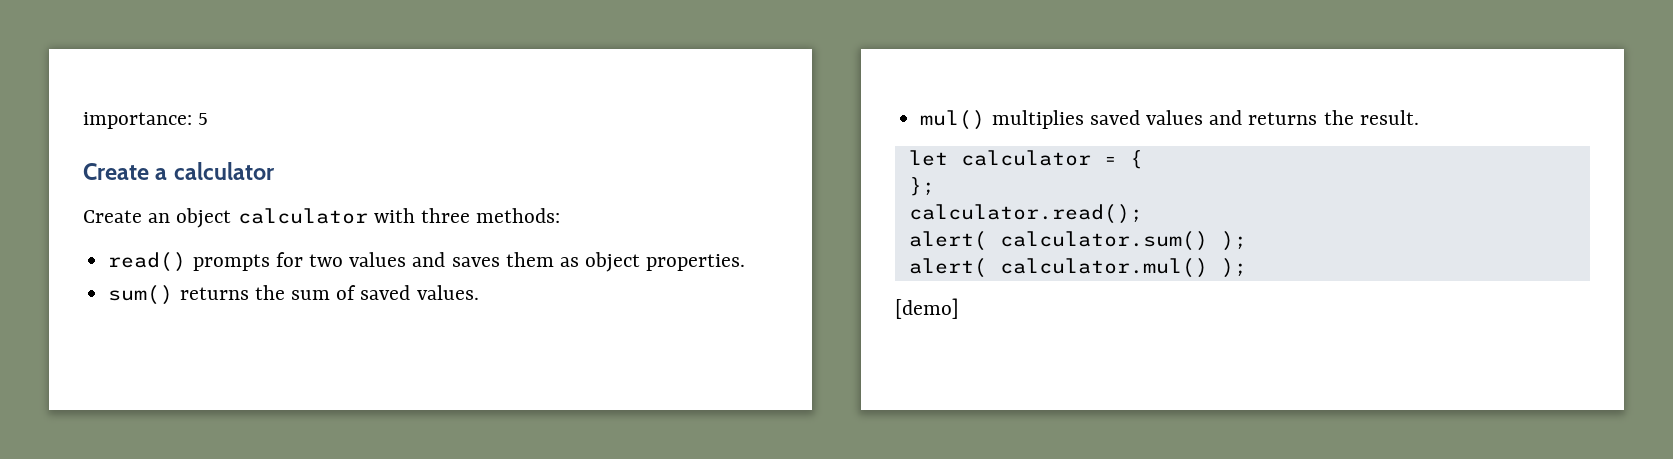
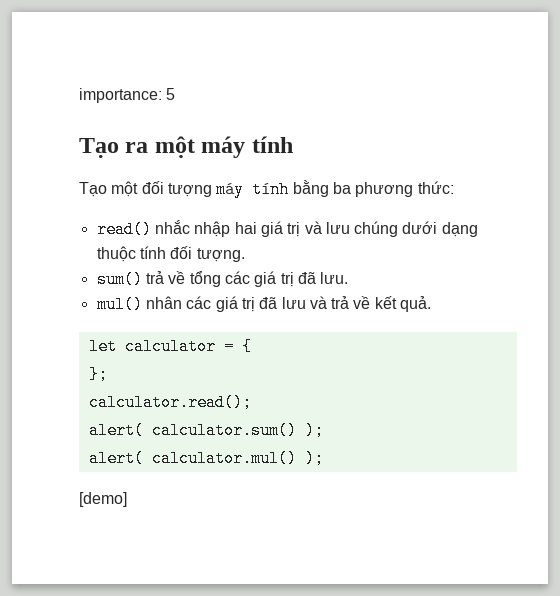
- Create a calculator
- Create an object calculator with three methods:
- read() prompts for two values and saves them as object properties.
- sum() returns the sum of saved values.
- mul() multiplies saved values and returns the result.
+ Tạo ra một máy tính
+ Tạo một đối tượng máy tính bằng ba phương thức:
+ read() nhắc nhập hai giá trị và lưu chúng dưới dạng thuộc tính đối tượng.
+ sum() trả về tổng các giá trị đã lưu.
+ mul() nhân các giá trị đã lưu và trả về kết quả.

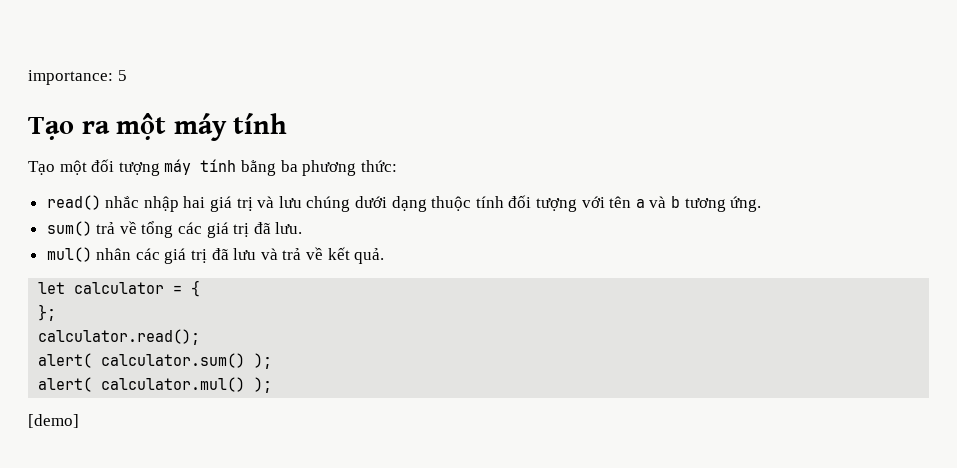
- read() nhắc nhập hai giá trị và lưu chúng dưới dạng thuộc tính đối tượng.
+ read() nhắc nhập hai giá trị và lưu chúng dưới dạng thuộc tính đối tượng với tên a và b tương ứng.

